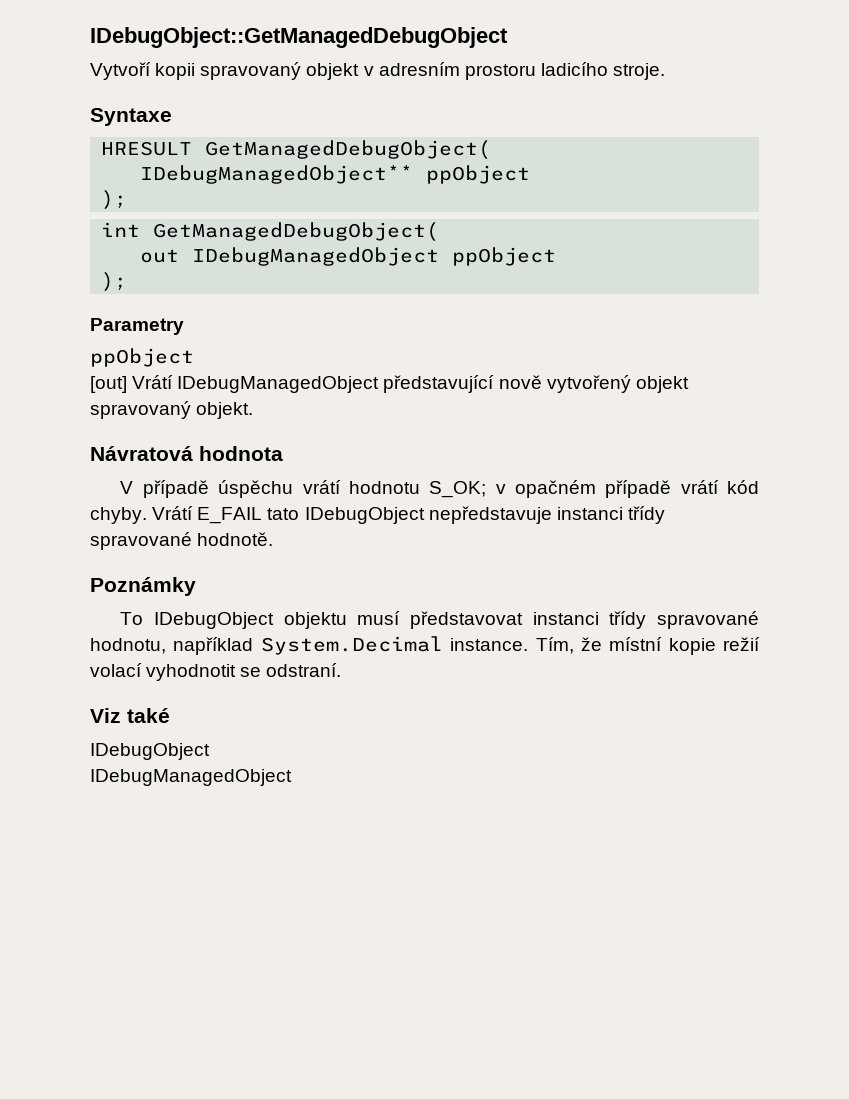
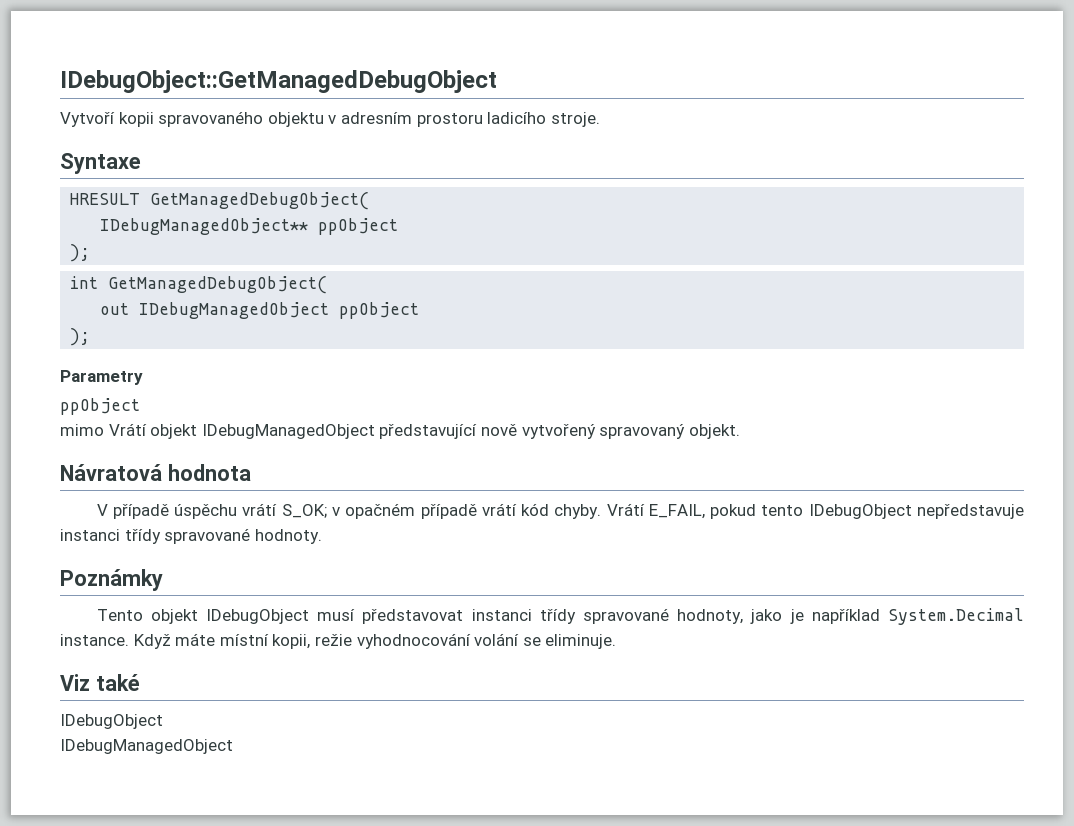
- Vytvoří kopii spravovaný objekt v adresním prostoru ladicího stroje.
+ Vytvoří kopii spravovaného objektu v adresním prostoru ladicího stroje.
- [out] Vrátí IDebugManagedObject představující nově vytvořený objekt spravovaný objekt.
+ mimo Vrátí objekt IDebugManagedObject představující nově vytvořený spravovaný objekt.
- V případě úspěchu vrátí hodnotu S_OK; v opačném případě vrátí kód chyby.
+ V případě úspěchu vrátí S_OK; v opačném případě vrátí kód chyby.
- Vrátí E_FAIL tato IDebugObject nepředstavuje instanci třídy spravované hodnotě.
+ Vrátí E_FAIL, pokud tento IDebugObject nepředstavuje instanci třídy spravované hodnoty.
- To IDebugObject objektu musí představovat instanci třídy spravované hodnotu, například System.Decimal instance. Tím, že místní kopie režií volací vyhodnotit se odstraní.
+ Tento objekt IDebugObject musí představovat instanci třídy spravované hodnoty, jako je například System.Decimal instance. Když máte místní kopii, režie vyhodnocování volání se eliminuje.

